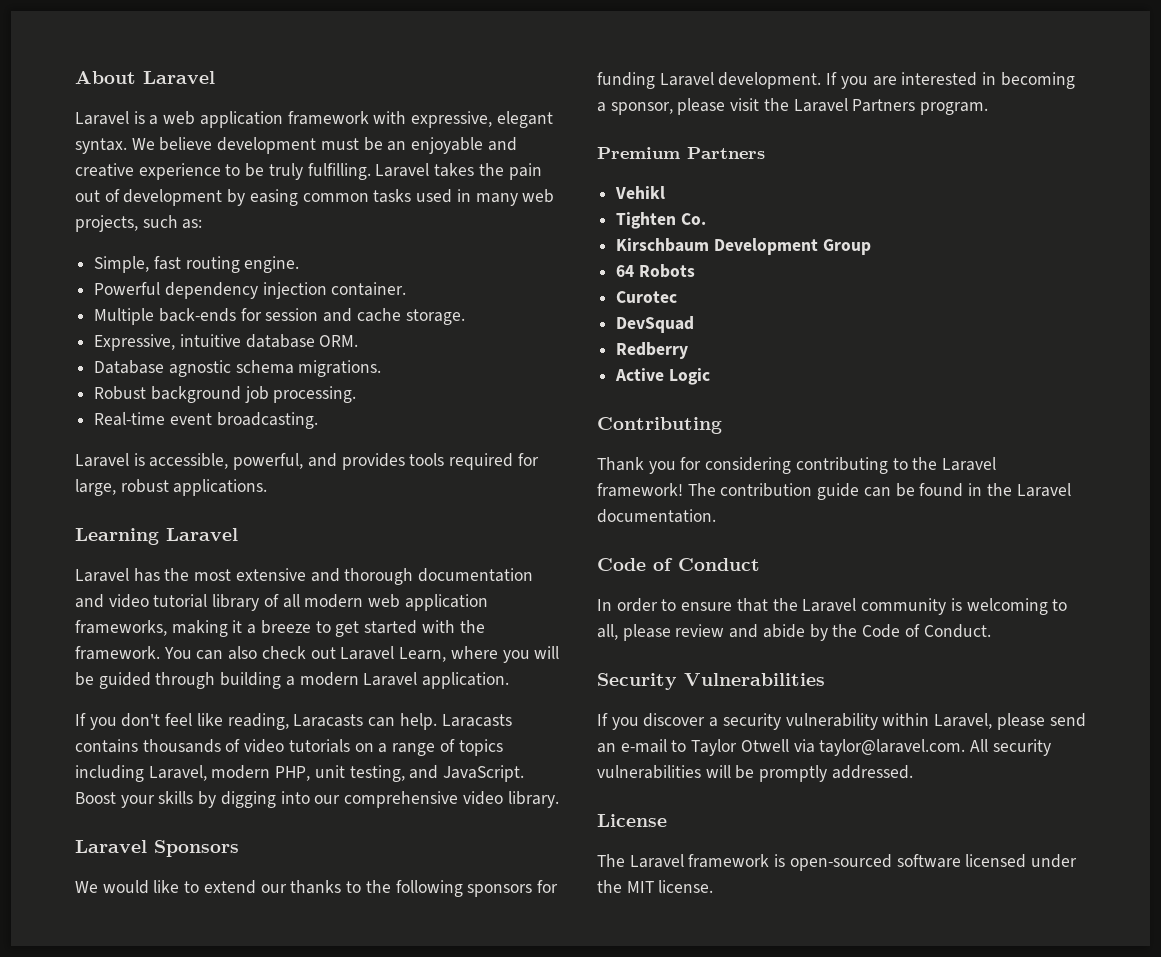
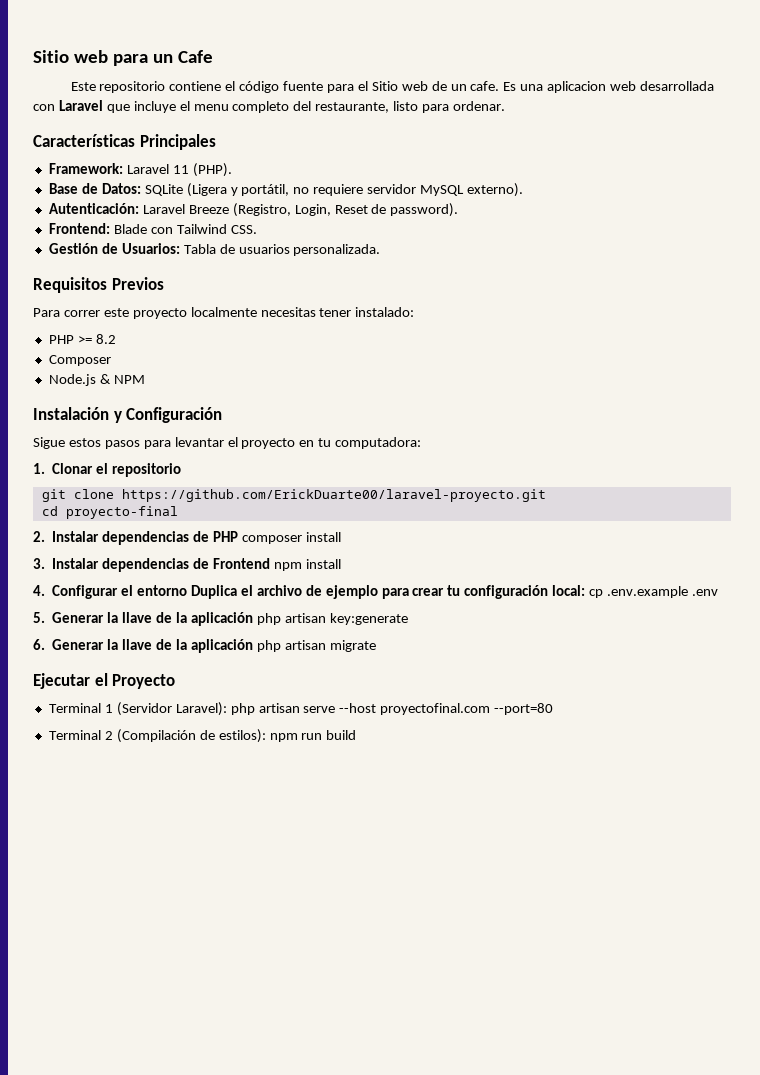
- About Laravel
- Laravel is a web application framework with expressive, elegant syntax. We believe development must be an enjoyable and creative experience to be truly fulfilling. Laravel takes the pain out of development by easing common tasks used in many web projects, such as:
- Simple, fast routing engine.
- Powerful dependency injection container.
- Multiple back-ends for session and cache storage.
- Expressive, intuitive database ORM.
- Database agnostic schema migrations.
- Robust background job processing.
- Real-time event broadcasting.
- Laravel is accessible, powerful, and provides tools required for large, robust applications.
- Learning Laravel
- Laravel has the most extensive and thorough documentation and video tutorial library of all modern web application frameworks, making it a breeze to get started with the framework. You can also check out Laravel Learn, where you will be guided through building a modern Laravel application.
- If you don't feel like reading, Laracasts can help. Laracasts contains thousands of video tutorials on a range of topics including Laravel, modern PHP, unit testing, and JavaScript. Boost your skills by digging into our comprehensive video library.
- Laravel Sponsors
- We would like to extend our thanks to the following sponsors for funding Laravel development. If you are interested in becoming a sponsor, please visit the Laravel Partners program.
- Premium Partners
- Vehikl
- Tighten Co.
- Kirschbaum Development Group
- 64 Robots
- Curotec
- DevSquad
- Redberry
- Active Logic
- Contributing
- Thank you for considering contributing to the Laravel framework! The contribution guide can be found in the Laravel documentation.
- Code of Conduct
- In order to ensure that the Laravel community is welcoming to all, please review and abide by the Code of Conduct.
- Security Vulnerabilities
- If you discover a security vulnerability within Laravel, please send an e-mail to Taylor Otwell via taylor@laravel.com. All security vulnerabilities will be promptly addressed.
- License
- The Laravel framework is open-sourced software licensed under the MIT license.
+ Sitio web para un Cafe
+ Este repositorio contiene el código fuente para el Sitio web de un cafe. Es una aplicacion web desarrollada con Laravel que incluye el menu completo del restaurante, listo para ordenar.
+ Características Principales
+ Framework: Laravel 11 (PHP).
+ Base de Datos: SQLite (Ligera y portátil, no requiere servidor MySQL externo).
+ Autenticación: Laravel Breeze (Registro, Login, Reset de password).
+ Frontend: Blade con Tailwind CSS.
+ Gestión de Usuarios: Tabla de usuarios personalizada.
+ Requisitos Previos
+ Para correr este proyecto localmente necesitas tener instalado:
+ PHP >= 8.2
+ Composer
+ Node.js & NPM
+ Instalación y Configuración
+ Sigue estos pasos para levantar el proyecto en tu computadora:
+ 1. Clonar el repositorio
+ git clone https://github.com/ErickDuarte00/laravel-proyecto.git
+ cd proyecto-final
+ 2. Instalar dependencias de PHP composer install
+ 3. Instalar dependencias de Frontend npm install
+ 4. Configurar el entorno Duplica el archivo de ejemplo para crear tu configuración local: cp .env.example .env
+ 5. Generar la llave de la aplicación php artisan key:generate
+ 6. Generar la llave de la aplicación php artisan migrate
+ Ejecutar el Proyecto
+ Terminal 1 (Servidor Laravel): php artisan serve --host proyectofinal.com --port=80
+ Terminal 2 (Compilación de estilos): npm run build

